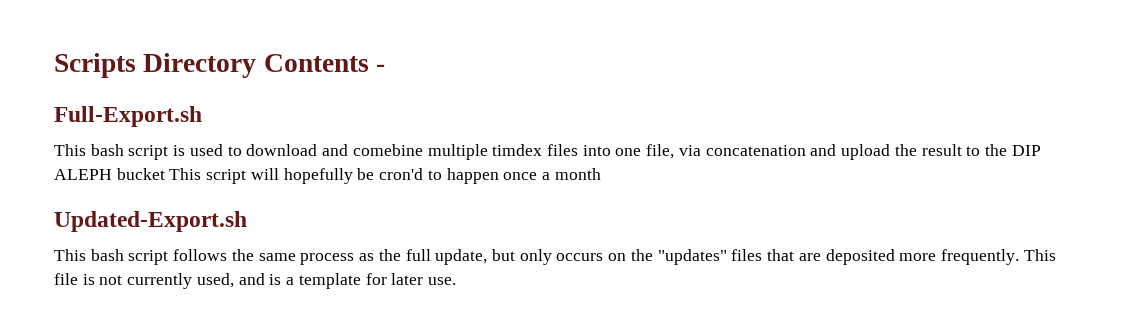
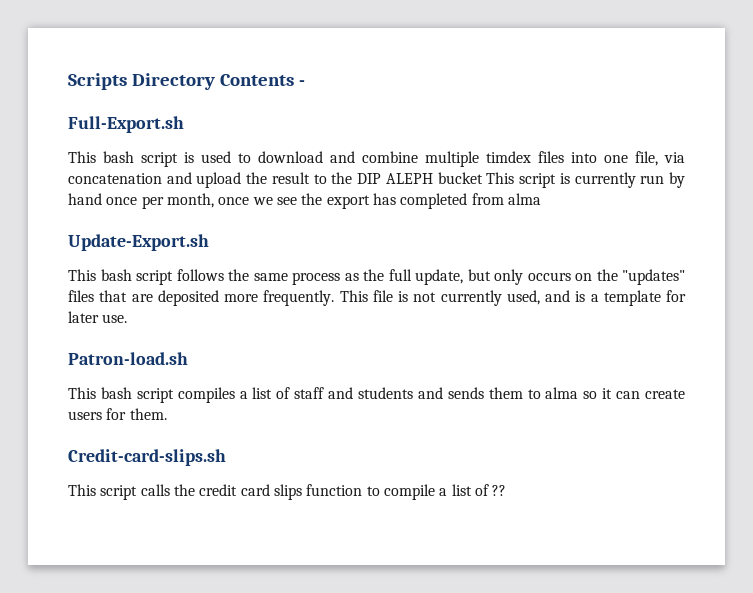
- This bash script is used to download and comebine multiple timdex files into one file, via concatenation and upload the result to the DIP ALEPH bucket This script will hopefully be cron'd to happen once a month
- Updated-Export.sh
+ This bash script is used to download and combine multiple timdex files into one file, via concatenation and upload the result to the DIP ALEPH bucket This script is currently run by hand once per month, once we see the export has completed from alma
+ Update-Export.sh
+ Patron-load.sh
+ This bash script compiles a list of staff and students and sends them to alma so it can create users for them.
+ Credit-card-slips.sh
+ This script calls the credit card slips function to compile a list of ??

